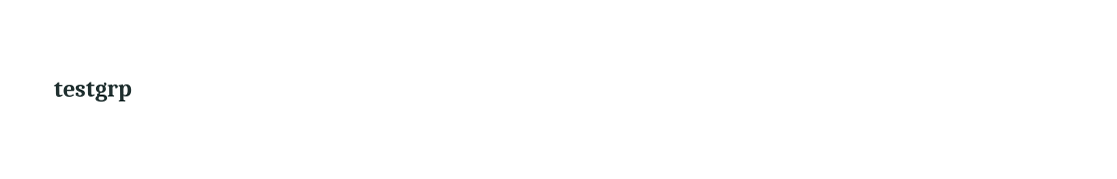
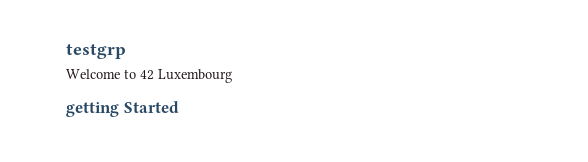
+ Welcome to 42 Luxembourg
+ getting Started

